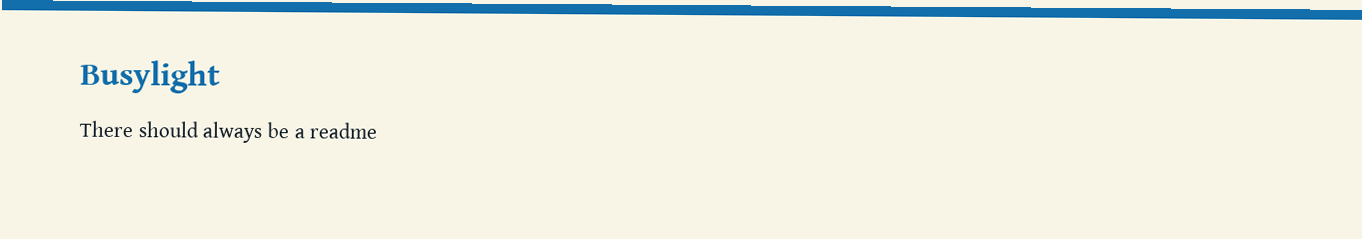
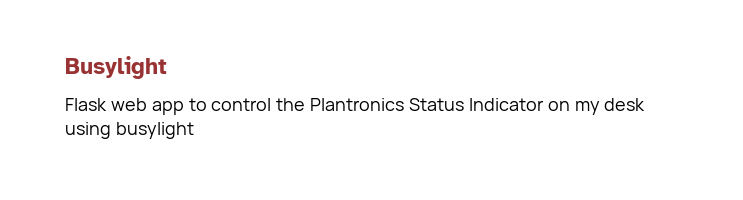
- There should always be a readme
+ Flask web app to control the Plantronics Status Indicator on my desk using busylight

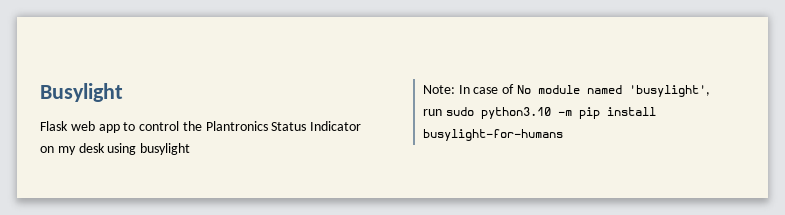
+ Note: In case of No module named 'busylight', run sudo python3.10 -m pip install busylight-for-humans

